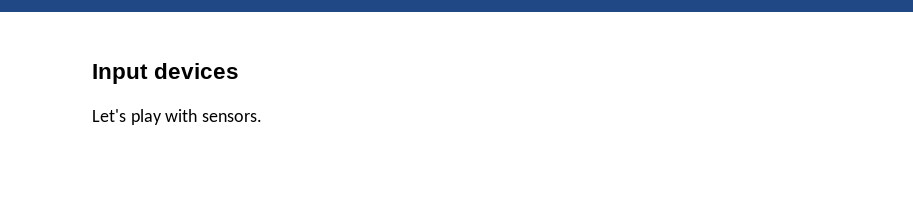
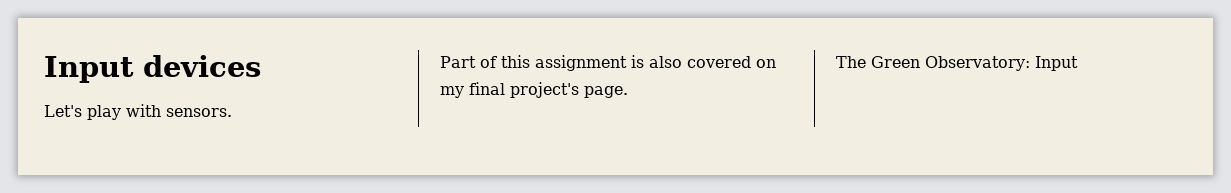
+ Part of this assignment is also covered on my final project's page.
+ The Green Observatory: Input

